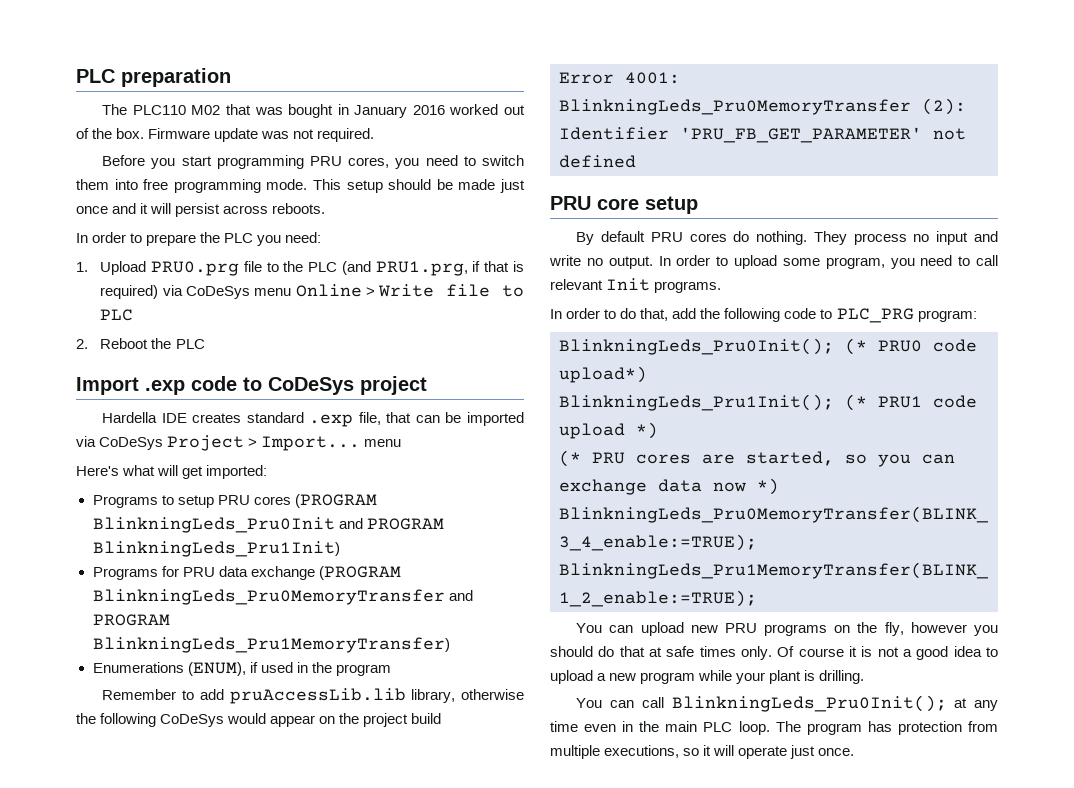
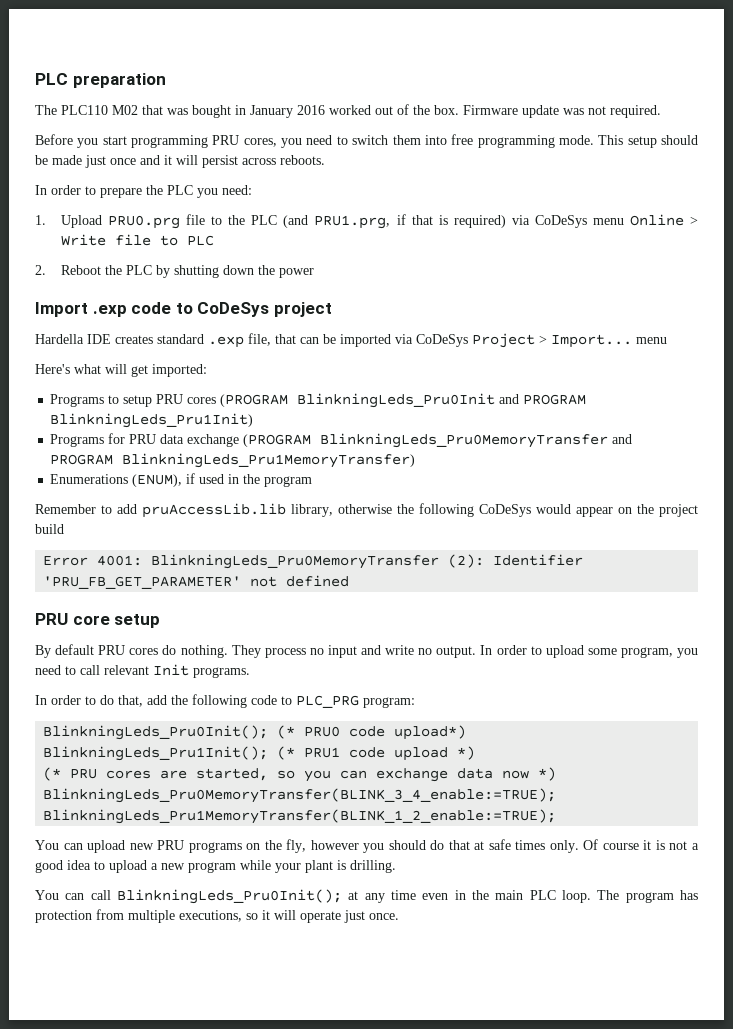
- 2. Reboot the PLC
+ 2. Reboot the PLC by shutting down the power

